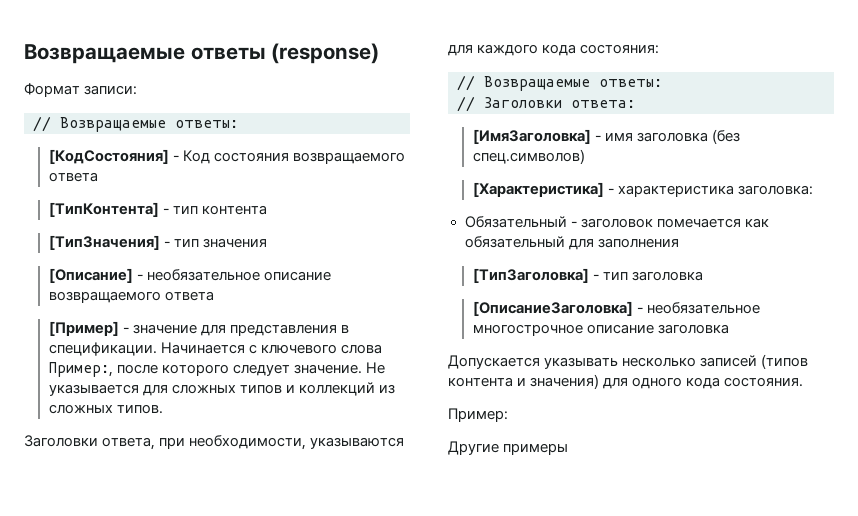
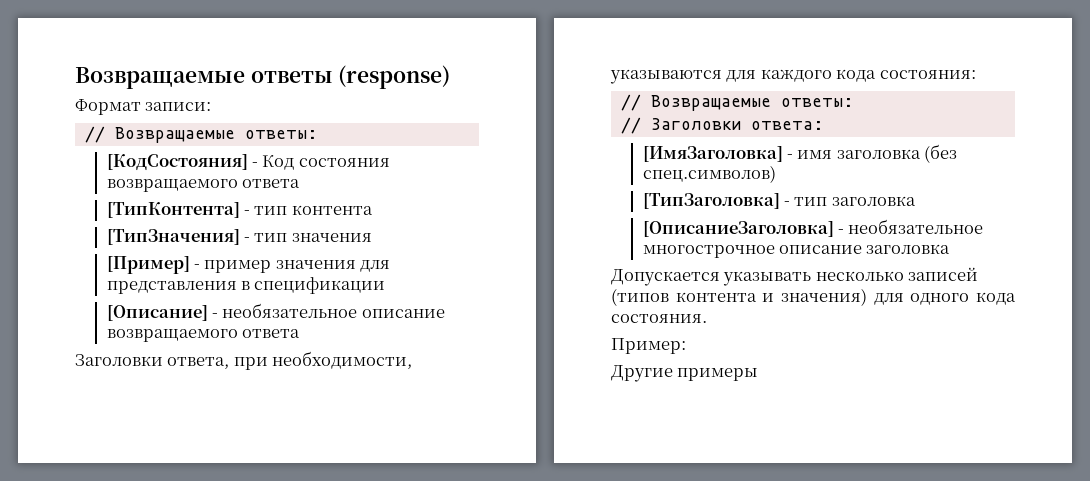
+ [Пример] - пример значения для представления в спецификации
- [Пример] - значение для представления в спецификации. Начинается с ключевого слова Пример:, после которого следует значение. Не указывается для сложных типов и коллекций из сложных типов.
- [Характеристика] - характеристика заголовка:
- Обязательный - заголовок помечается как обязательный для заполнения

